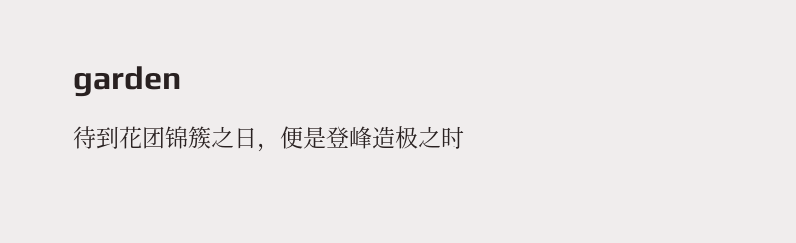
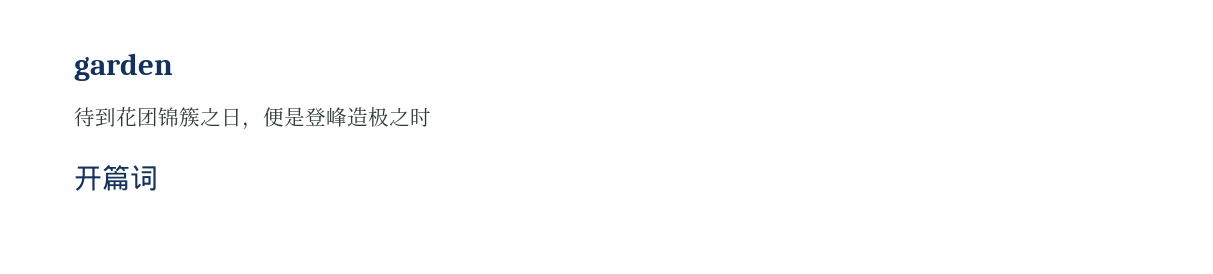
+ 开篇词

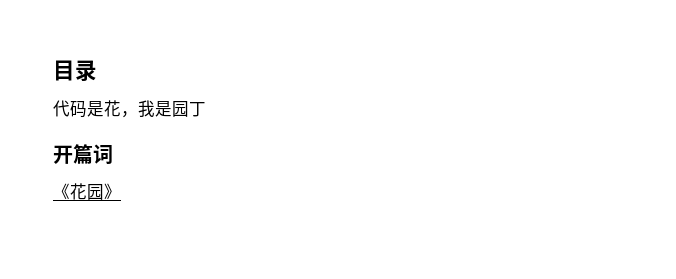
- garden
- 待到花团锦簇之日，便是登峰造极之时
+ 目录
+ 代码是花，我是园丁
+ 《花园》

